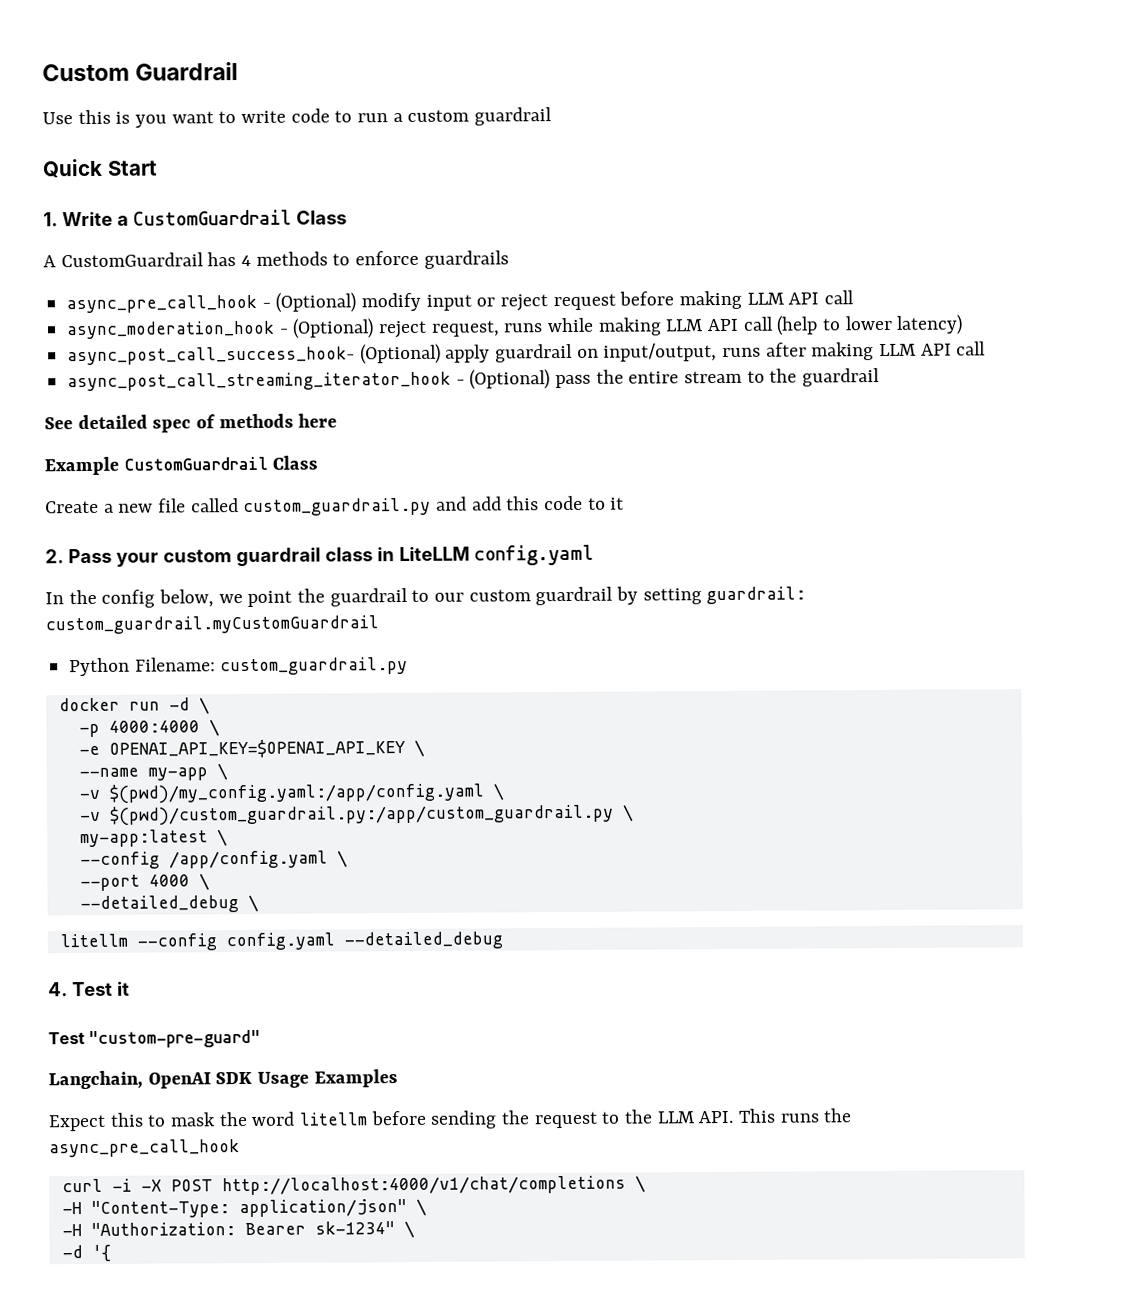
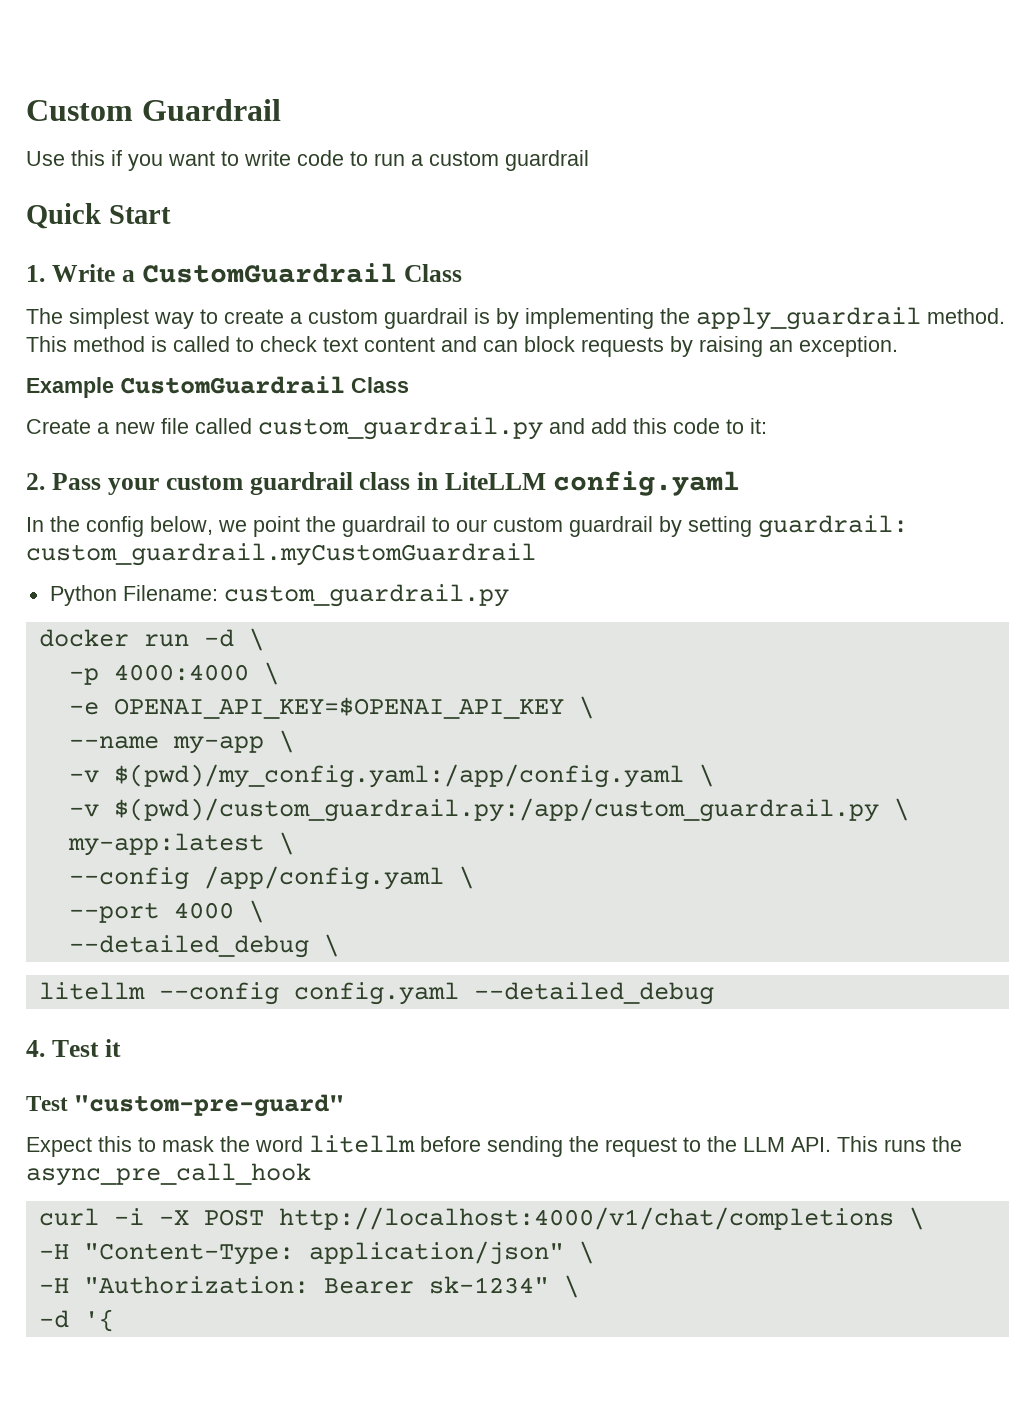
- Use this is you want to write code to run a custom guardrail
+ Use this if you want to write code to run a custom guardrail
- A CustomGuardrail has 4 methods to enforce guardrails
- async_pre_call_hook - (Optional) modify input or reject request before making LLM API call
- async_moderation_hook - (Optional) reject request, runs while making LLM API call (help to lower latency)
- async_post_call_success_hook- (Optional) apply guardrail on input/output, runs after making LLM API call
- async_post_call_streaming_iterator_hook - (Optional) pass the entire stream to the guardrail
- See detailed spec of methods here
+ The simplest way to create a custom guardrail is by implementing the apply_guardrail method. This method is called to check text content and can block requests by raising an exception.
- Create a new file called custom_guardrail.py and add this code to it
+ Create a new file called custom_guardrail.py and add this code to it:
- Langchain, OpenAI SDK Usage Examples

